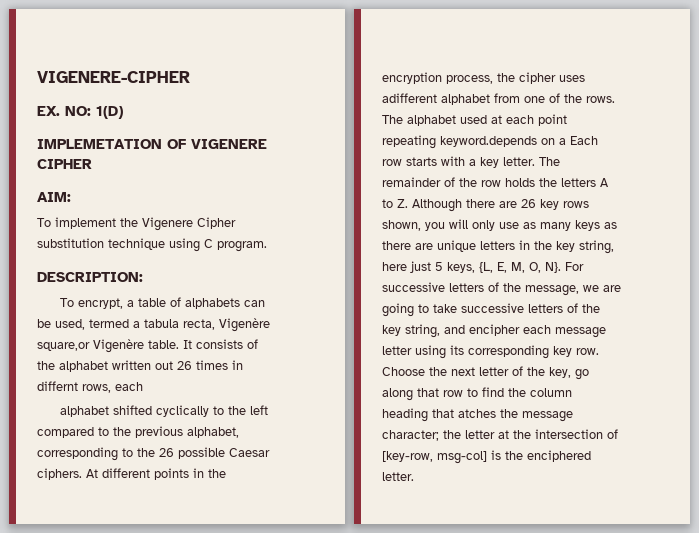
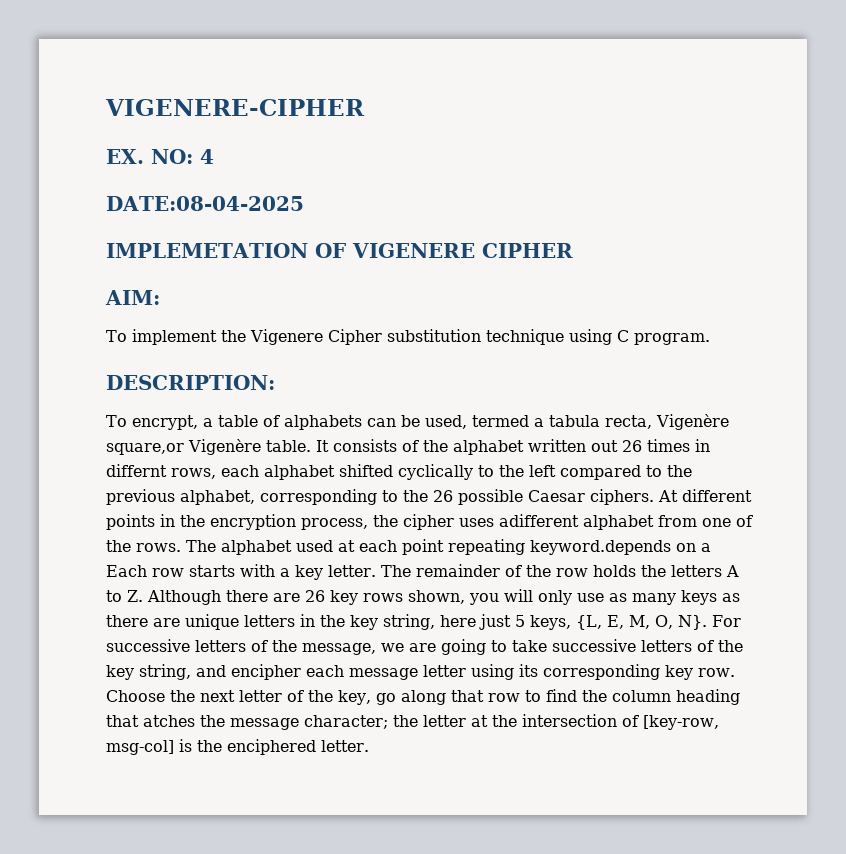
- EX. NO: 1(D)
+ EX. NO: 4
+ DATE:08-04-2025
- It consists of the alphabet written out 26 times in differnt rows, each
- alphabet shifted cyclically to the left compared to the previous alphabet, corresponding to the 26 possible Caesar ciphers.
+ It consists of the alphabet written out 26 times in differnt rows, each alphabet shifted cyclically to the left compared to the previous alphabet, corresponding to the 26 possible Caesar ciphers.

